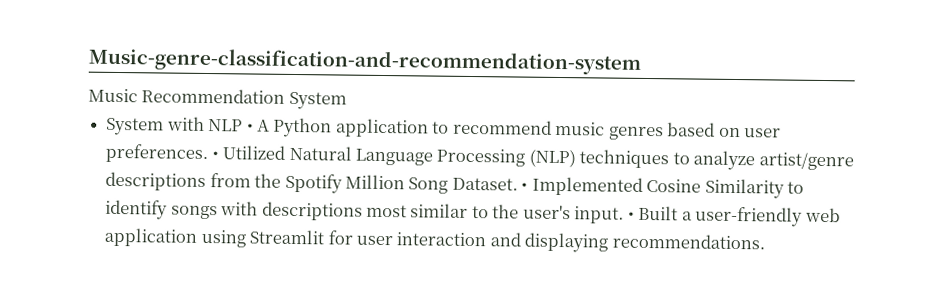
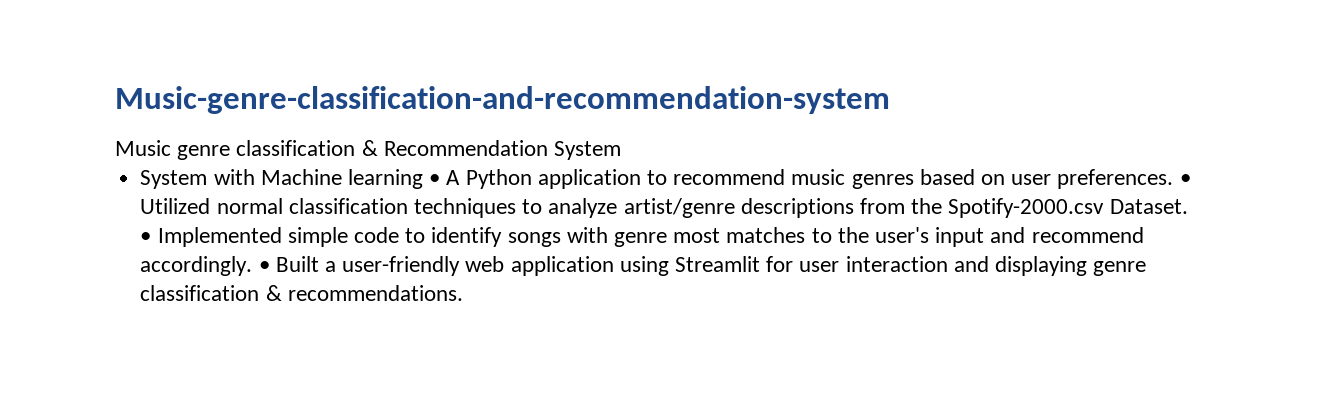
- Music Recommendation System
+ Music genre classification & Recommendation System
- System with NLP • A Python application to recommend music genres based on user preferences.
+ System with Machine learning • A Python application to recommend music genres based on user preferences.
- • Utilized Natural Language Processing (NLP) techniques to analyze artist/genre descriptions from the Spotify Million Song Dataset.
+ • Utilized normal classification techniques to analyze artist/genre descriptions from the Spotify-2000.csv Dataset.
- • Implemented Cosine Similarity to identify songs with descriptions most similar to the user's input.
+ • Implemented simple code to identify songs with genre most matches to the user's input and recommend accordingly.
- • Built a user-friendly web application using Streamlit for user interaction and displaying recommendations.
+ • Built a user-friendly web application using Streamlit for user interaction and displaying genre classification & recommendations.

